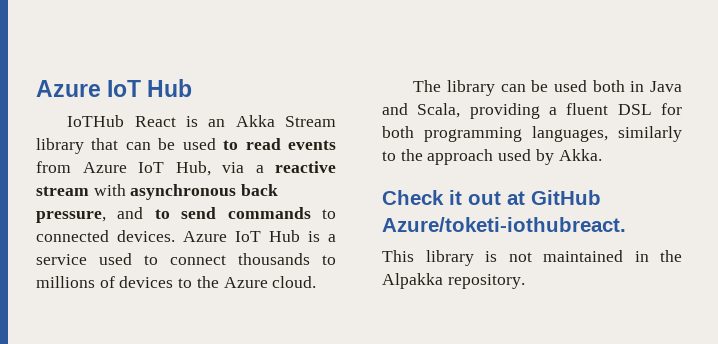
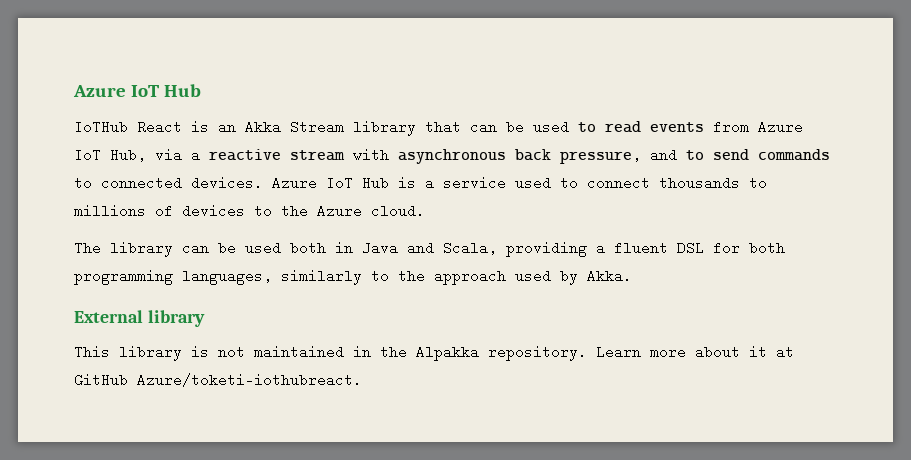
- Check it out at GitHub Azure/toketi-iothubreact.
+ External library
+ Learn more about it at GitHub Azure/toketi-iothubreact.

